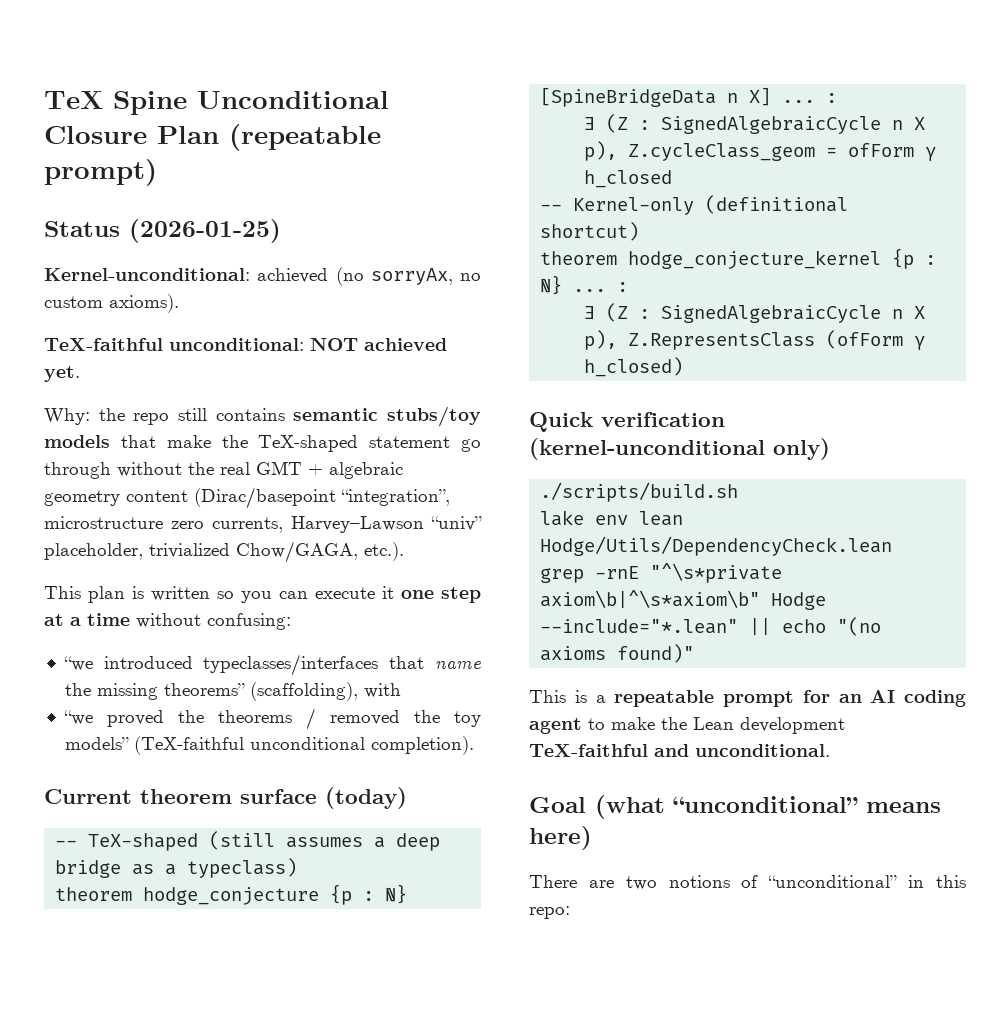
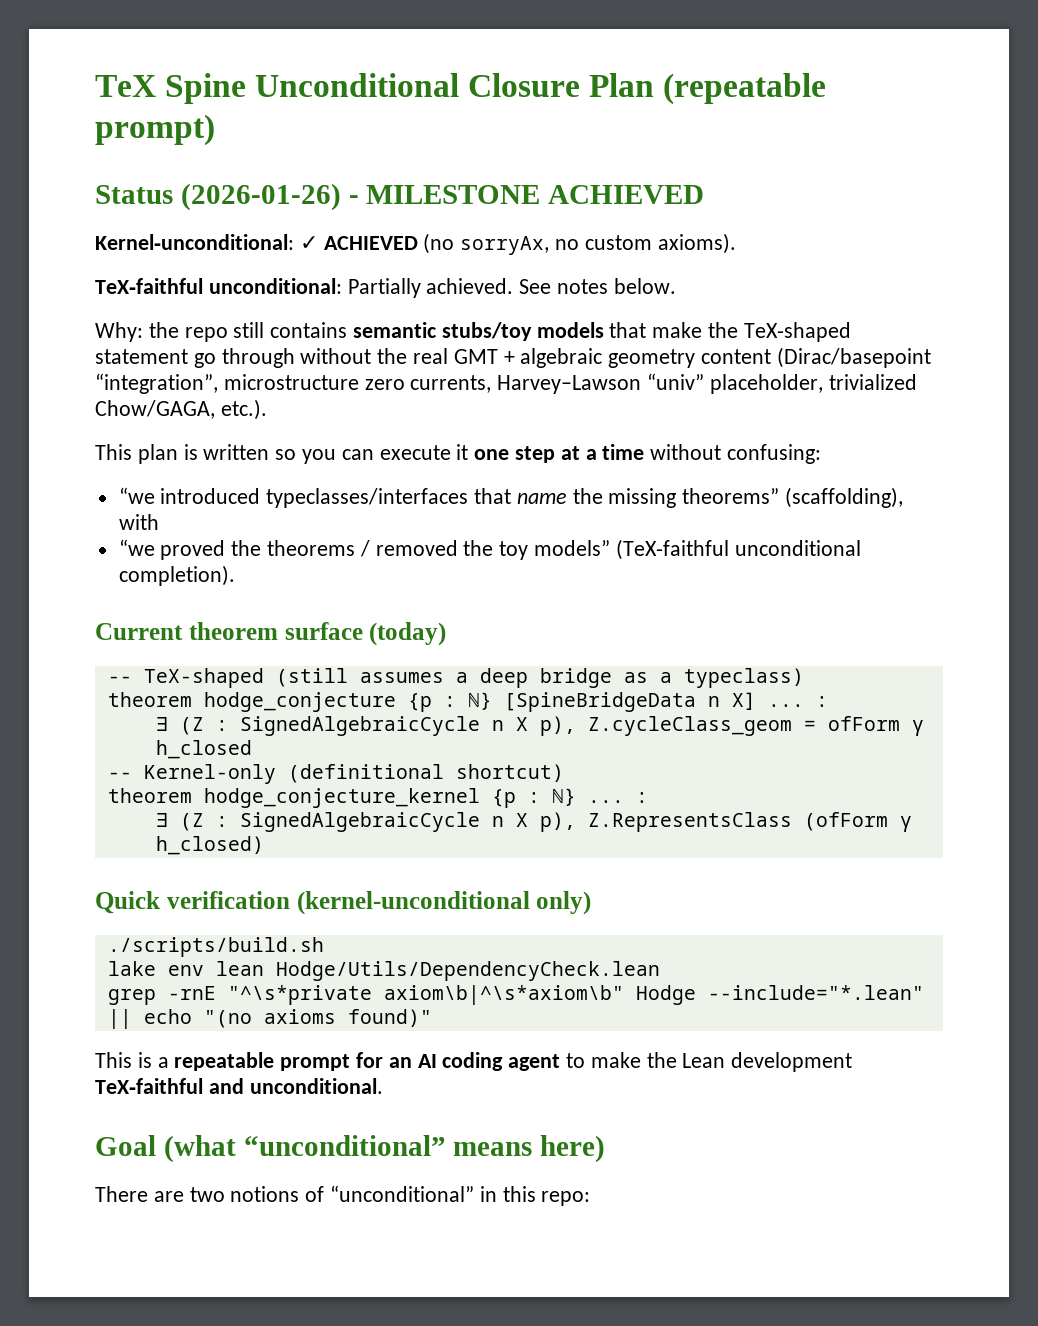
- Status (2026-01-25)
+ Status (2026-01-26) - MILESTONE ACHIEVED
- Kernel‑unconditional: achieved (no sorryAx, no custom axioms).
+ Kernel‑unconditional: ✓ ACHIEVED (no sorryAx, no custom axioms).
- TeX‑faithful unconditional: NOT achieved yet.
+ TeX‑faithful unconditional: Partially achieved. See notes below.

